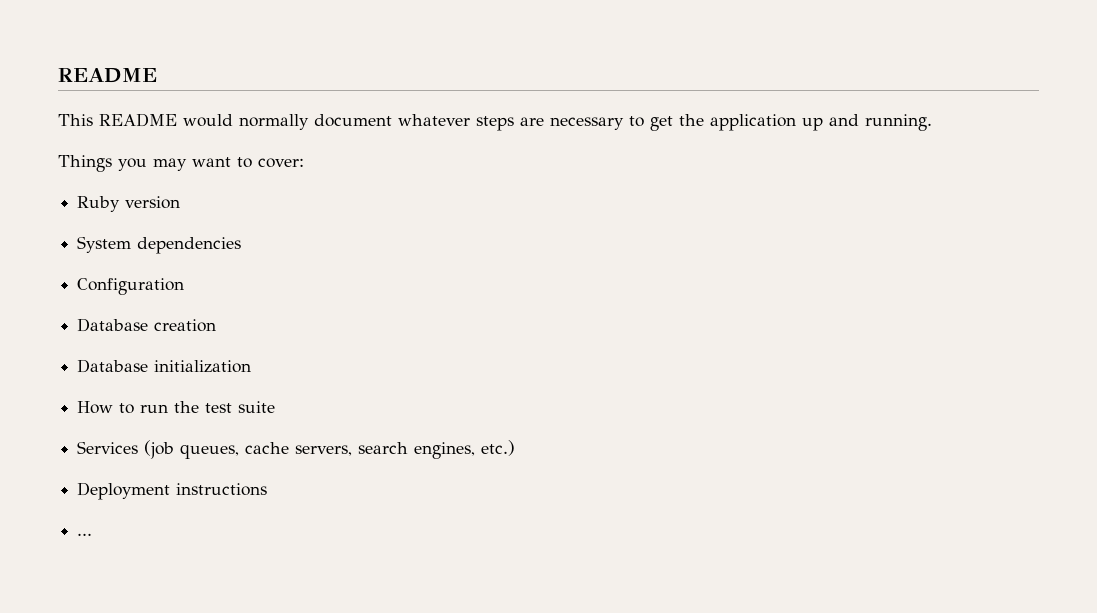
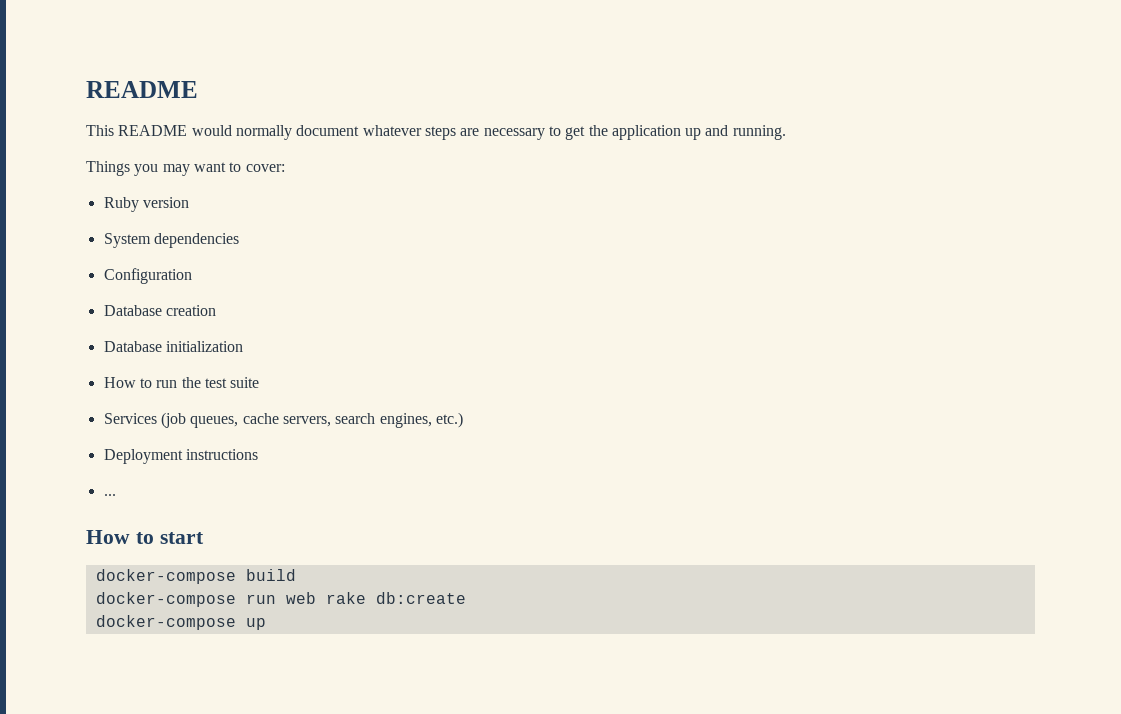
+ How to start
+ docker-compose build
+ docker-compose run web rake db:create
+ docker-compose up

